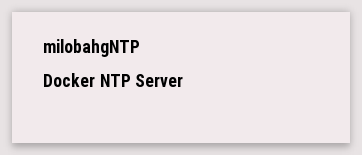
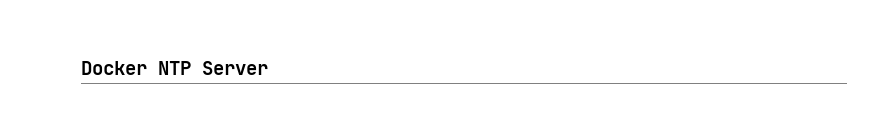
- milobahgNTP

